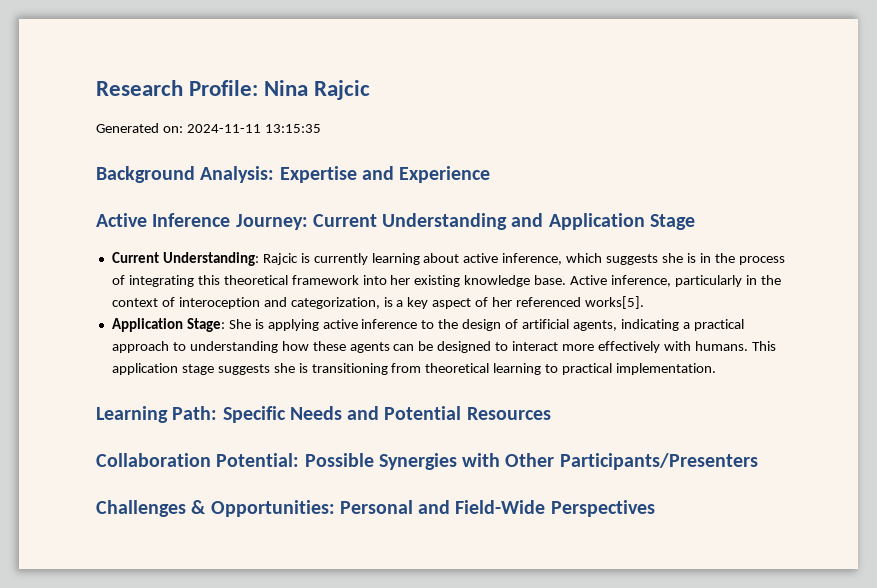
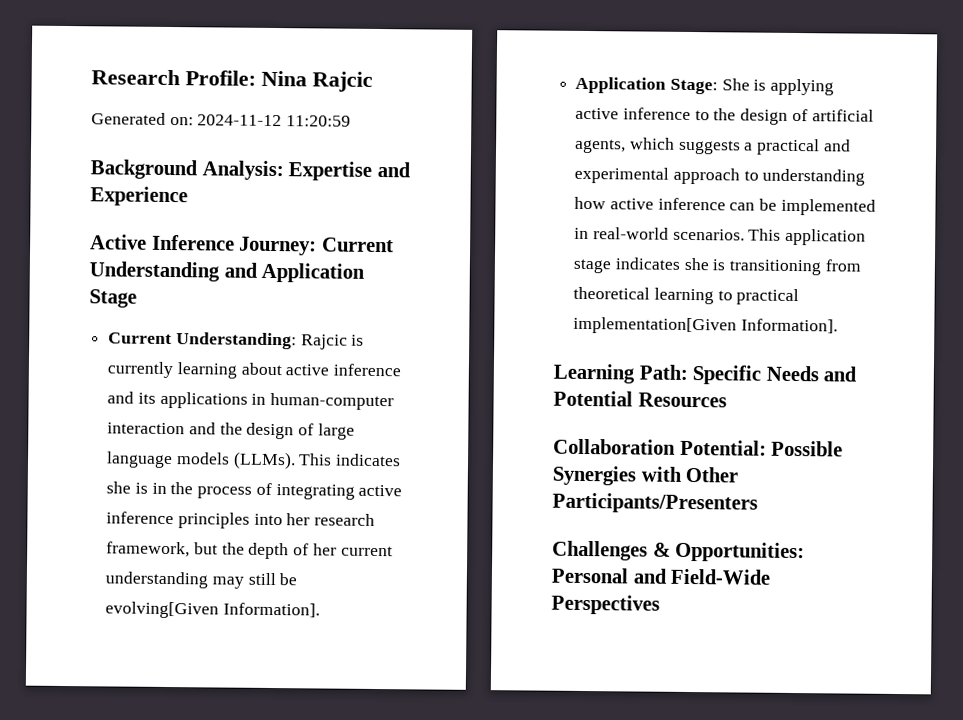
- Generated on: 2024-11-11 13:15:35
+ Generated on: 2024-11-12 11:20:59
- Current Understanding: Rajcic is currently learning about active inference, which suggests she is in the process of integrating this theoretical framework into her existing knowledge base. Active inference, particularly in the context of interoception and categorization, is a key aspect of her referenced works[5].
+ Current Understanding: Rajcic is currently learning about active inference and its applications in human-computer interaction and the design of large language models (LLMs). This indicates she is in the process of integrating active inference principles into her research framework, but the depth of her current understanding may still be evolving[Given Information].
- Application Stage: She is applying active inference to the design of artificial agents, indicating a practical approach to understanding how these agents can be designed to interact more effectively with humans.
+ Application Stage: She is applying active inference to the design of artificial agents, which suggests a practical and experimental approach to understanding how active inference can be implemented in real-world scenarios.
- This application stage suggests she is transitioning from theoretical learning to practical implementation.
+ This application stage indicates she is transitioning from theoretical learning to practical implementation[Given Information].

